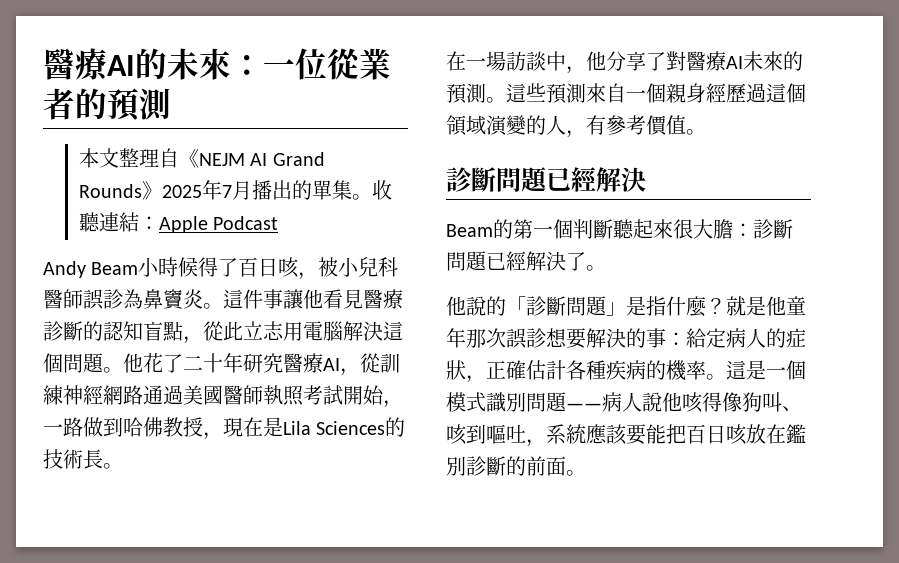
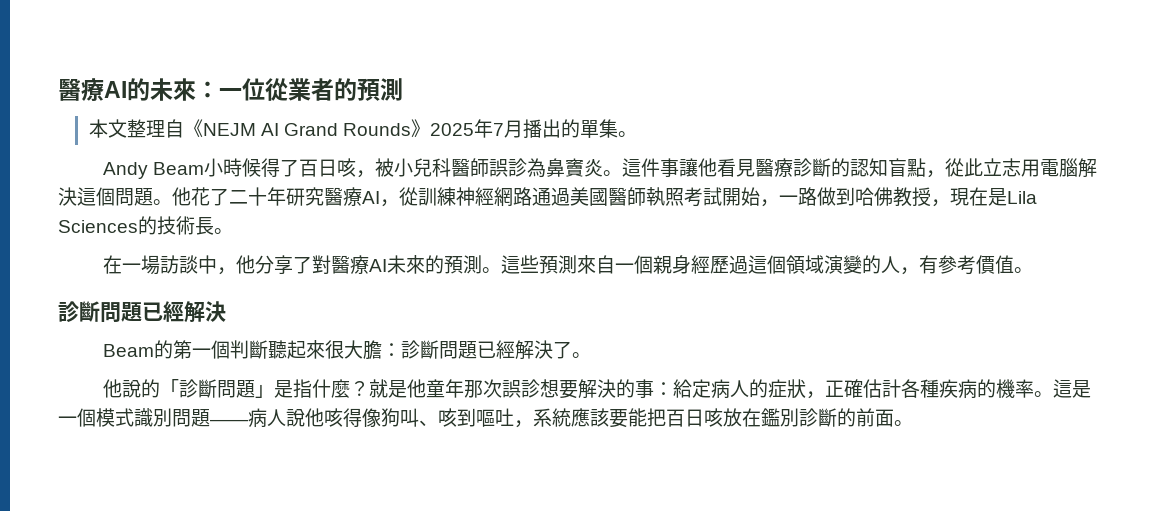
- 收聽連結：Apple Podcast

